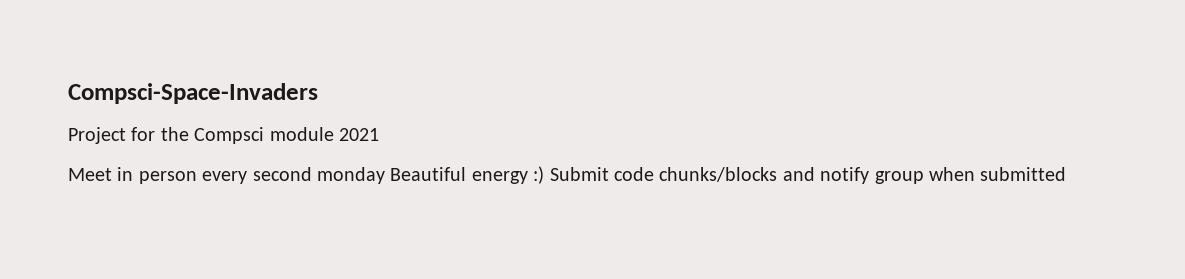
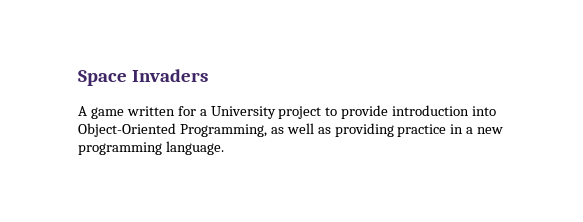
- Compsci-Space-Invaders
- Project for the Compsci module 2021
- Meet in person every second monday Beautiful energy :) Submit code chunks/blocks and notify group when submitted
+ Space Invaders
+ A game written for a University project to provide introduction into Object-Oriented Programming, as well as providing practice in a new programming language.

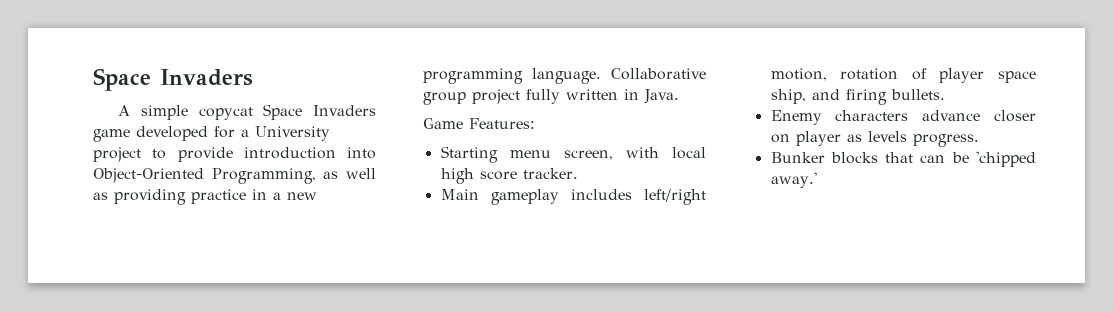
- A game written for a University project to provide introduction into Object-Oriented Programming, as well as providing practice in a new programming language.
+ A simple copycat Space Invaders game developed for a University project to provide introduction into Object-Oriented Programming, as well as providing practice in a new programming language.
+ Collaborative group project fully written in Java.
+ Game Features:
+ Starting menu screen, with local high score tracker.
+ Main gameplay includes left/right motion, rotation of player space ship, and firing bullets.
+ Enemy characters advance closer on player as levels progress.
+ Bunker blocks that can be 'chipped away.'

